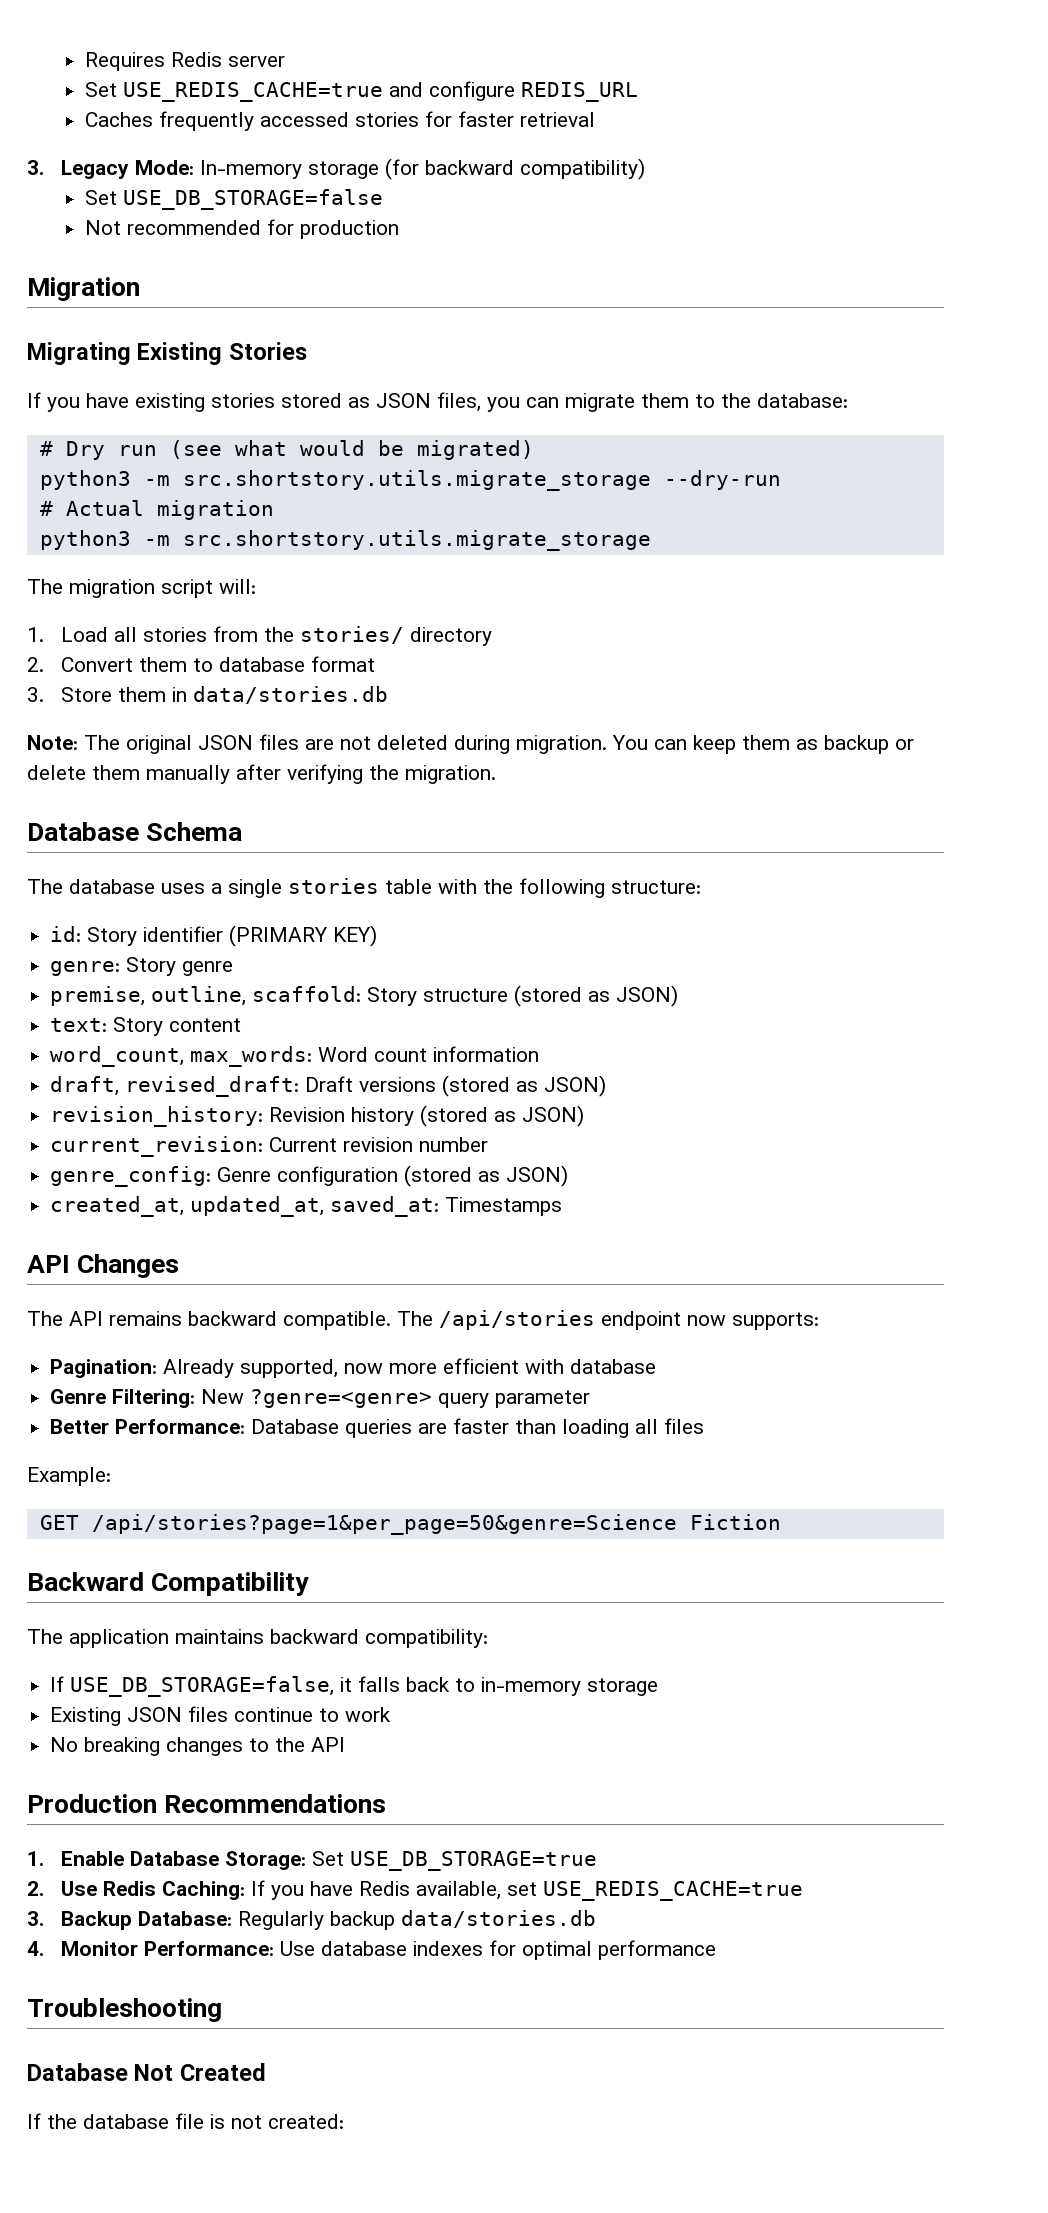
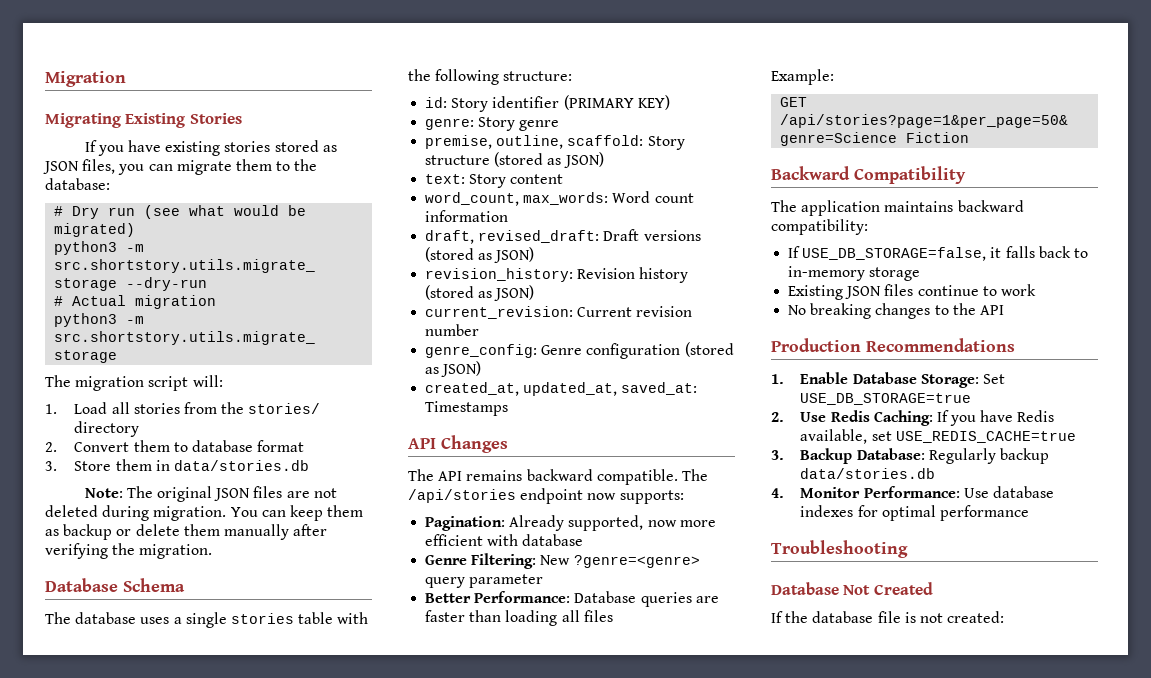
- Requires Redis server
- Set USE_REDIS_CACHE=true and configure REDIS_URL
- Caches frequently accessed stories for faster retrieval
- 3. Legacy Mode: In-memory storage (for backward compatibility)
- Set USE_DB_STORAGE=false
- Not recommended for production

